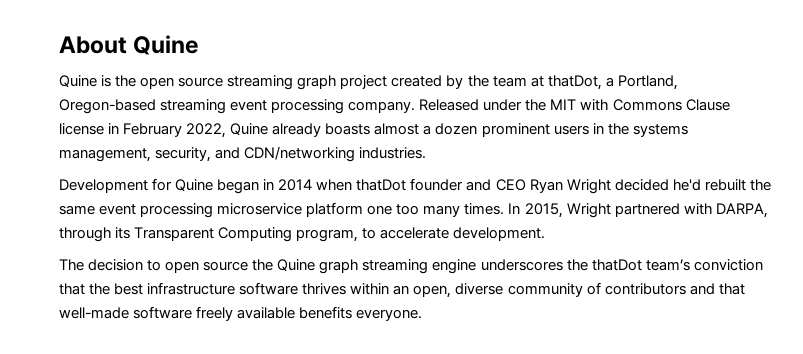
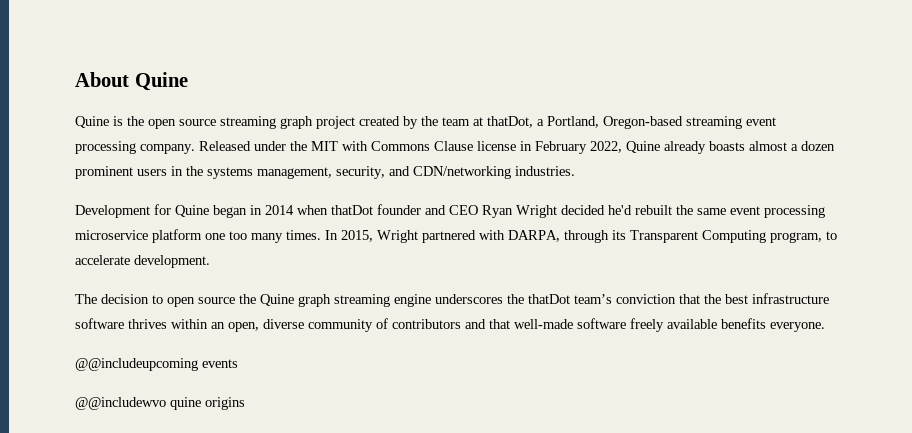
+ @@includeupcoming events
+ @@includewvo quine origins

